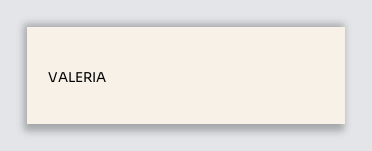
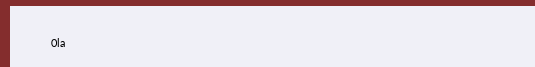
- VALERIA
+ 0la

